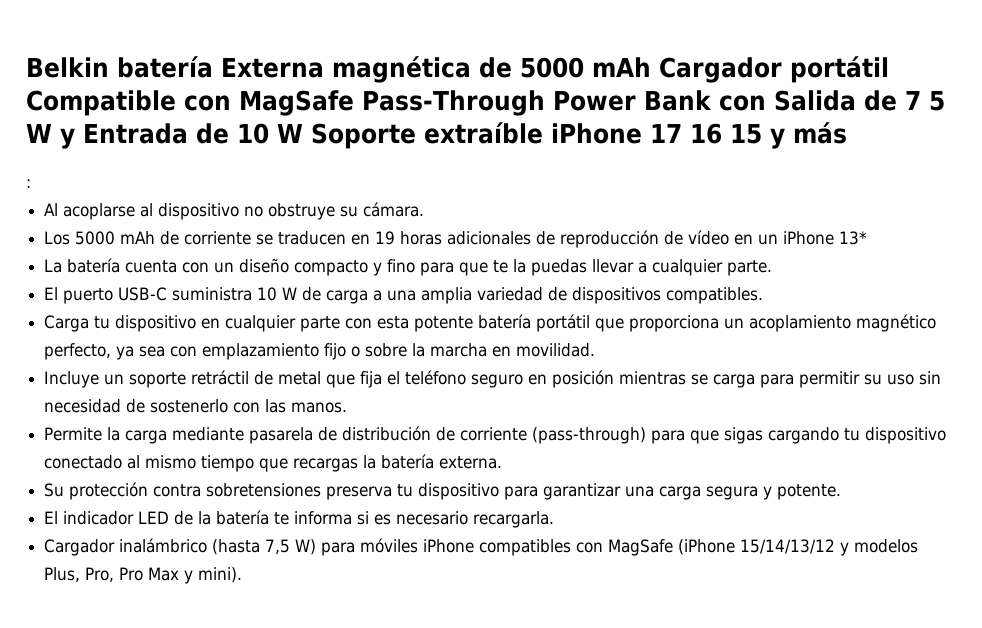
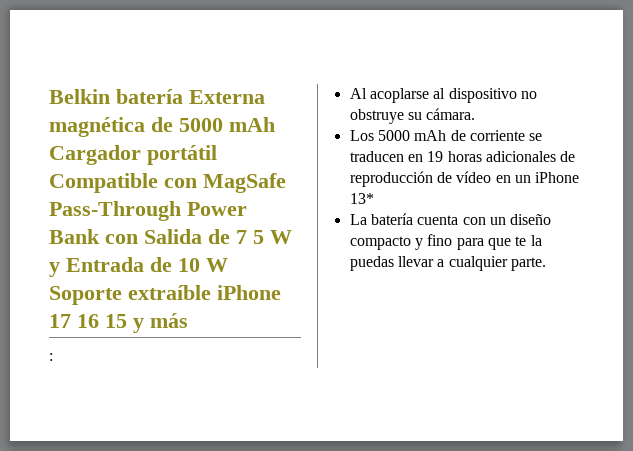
- El puerto USB-C suministra 10 W de carga a una amplia variedad de dispositivos compatibles.
- Carga tu dispositivo en cualquier parte con esta potente batería portátil que proporciona un acoplamiento magnético perfecto, ya sea con emplazamiento fijo o sobre la marcha en movilidad.
- Incluye un soporte retráctil de metal que fija el teléfono seguro en posición mientras se carga para permitir su uso sin necesidad de sostenerlo con las manos.
- Permite la carga mediante pasarela de distribución de corriente (pass-through) para que sigas cargando tu dispositivo conectado al mismo tiempo que recargas la batería externa.
- Su protección contra sobretensiones preserva tu dispositivo para garantizar una carga segura y potente.
- El indicador LED de la batería te informa si es necesario recargarla.
- Cargador inalámbrico (hasta 7,5 W) para móviles iPhone compatibles con MagSafe (iPhone 15/14/13/12 y modelos Plus, Pro, Pro Max y mini).

